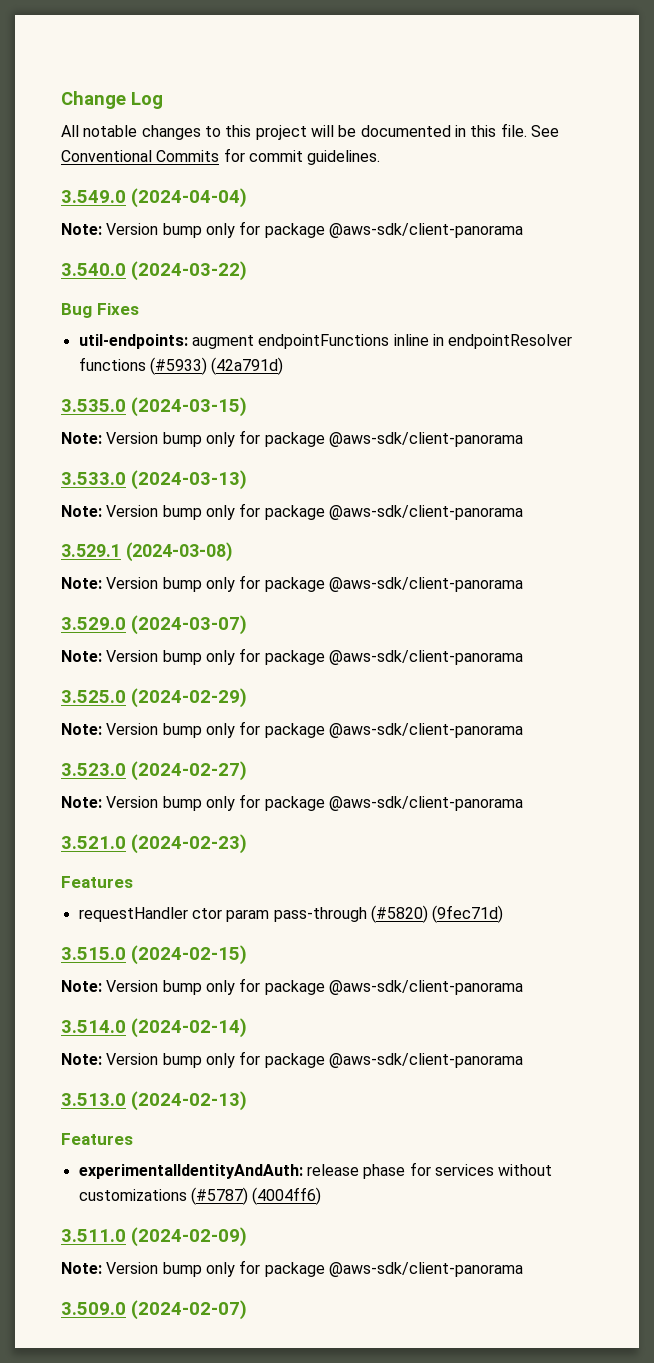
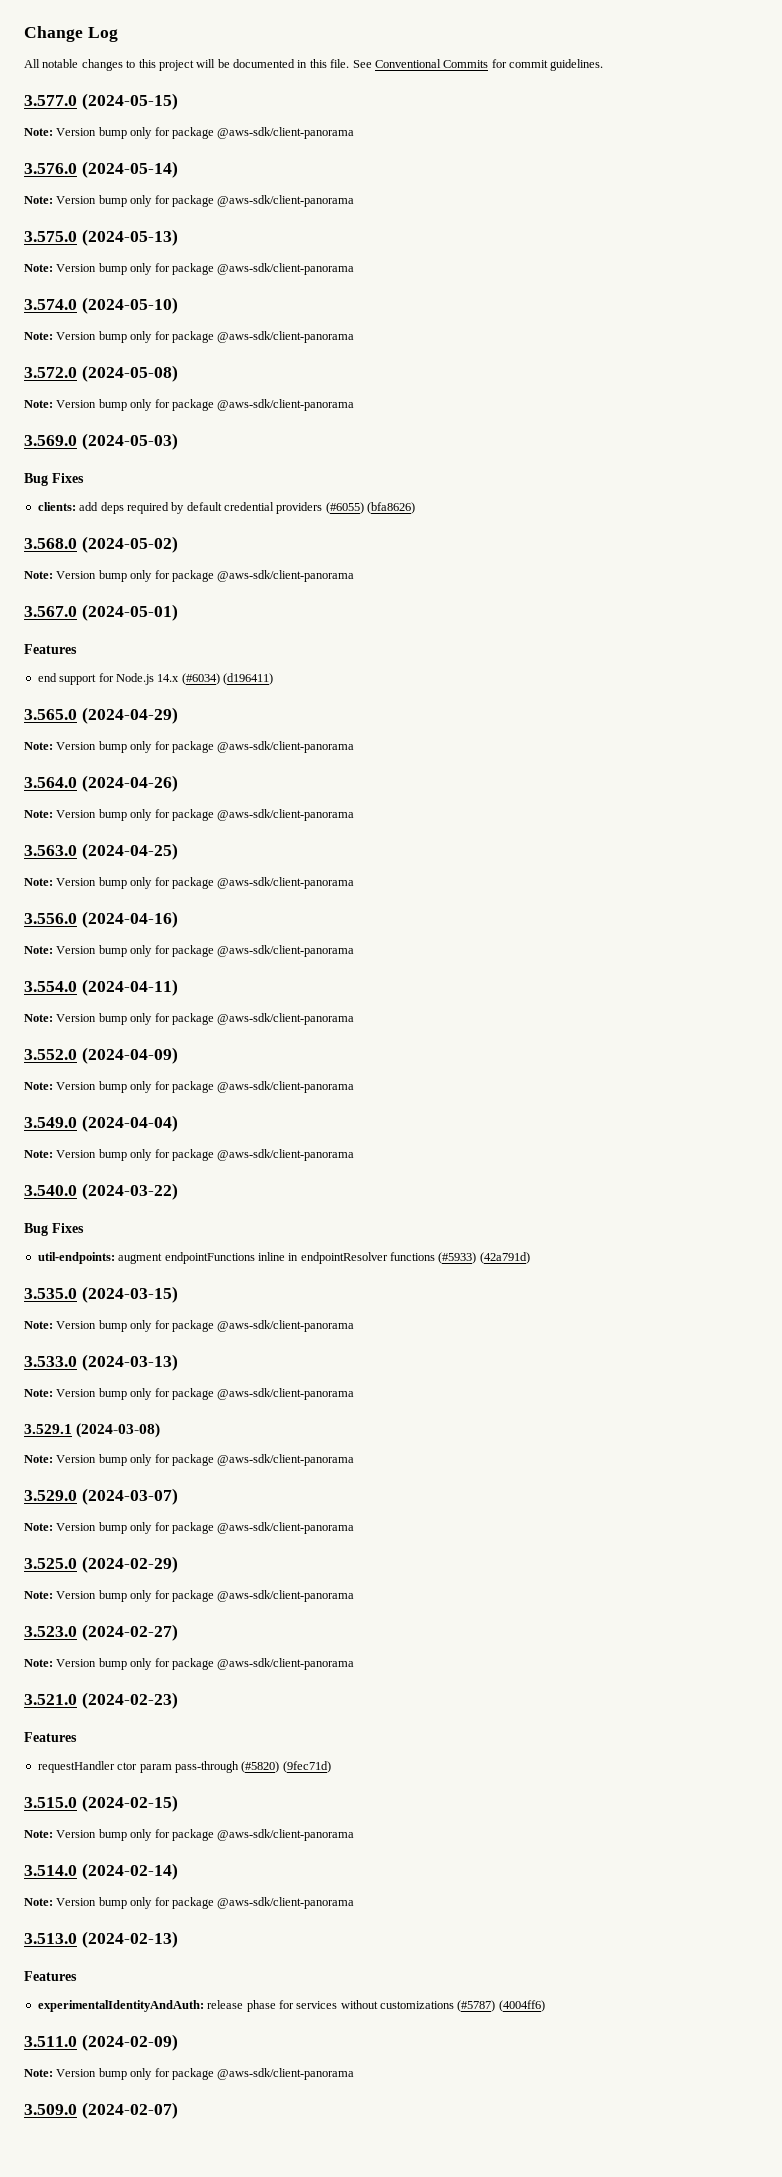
+ 3.577.0 (2024-05-15)
+ Note: Version bump only for package @aws-sdk/client-panorama
+ 3.576.0 (2024-05-14)
+ Note: Version bump only for package @aws-sdk/client-panorama
+ 3.575.0 (2024-05-13)
+ Note: Version bump only for package @aws-sdk/client-panorama
+ 3.574.0 (2024-05-10)
+ Note: Version bump only for package @aws-sdk/client-panorama
+ 3.572.0 (2024-05-08)
+ Note: Version bump only for package @aws-sdk/client-panorama
+ 3.569.0 (2024-05-03)
+ Bug Fixes
+ clients: add deps required by default credential providers (#6055) (bfa8626)
+ 3.568.0 (2024-05-02)
+ Note: Version bump only for package @aws-sdk/client-panorama
+ 3.567.0 (2024-05-01)
+ Features
+ end support for Node.js 14.x (#6034) (d196411)
+ 3.565.0 (2024-04-29)
+ Note: Version bump only for package @aws-sdk/client-panorama
+ 3.564.0 (2024-04-26)
+ Note: Version bump only for package @aws-sdk/client-panorama
+ 3.563.0 (2024-04-25)
+ Note: Version bump only for package @aws-sdk/client-panorama
+ 3.556.0 (2024-04-16)
+ Note: Version bump only for package @aws-sdk/client-panorama
+ 3.554.0 (2024-04-11)
+ Note: Version bump only for package @aws-sdk/client-panorama
+ 3.552.0 (2024-04-09)
+ Note: Version bump only for package @aws-sdk/client-panorama

